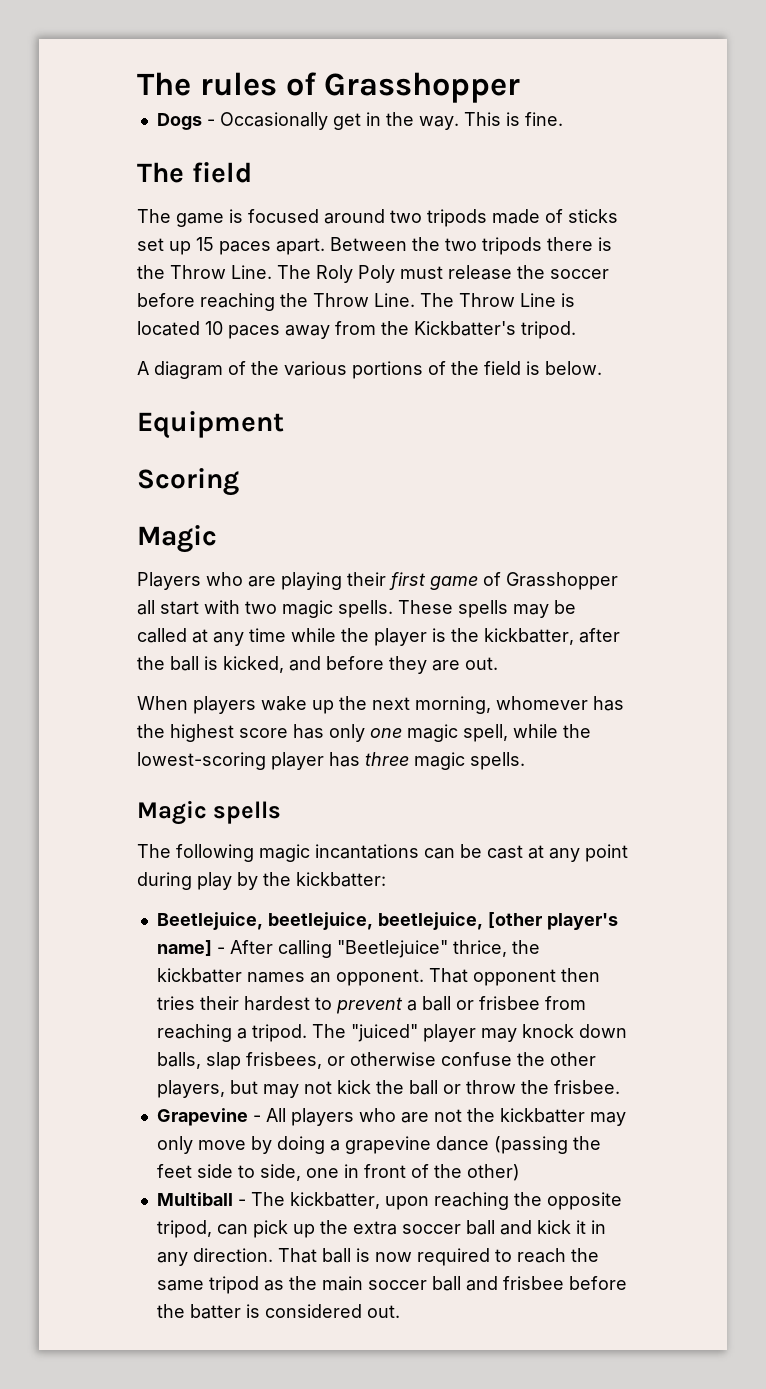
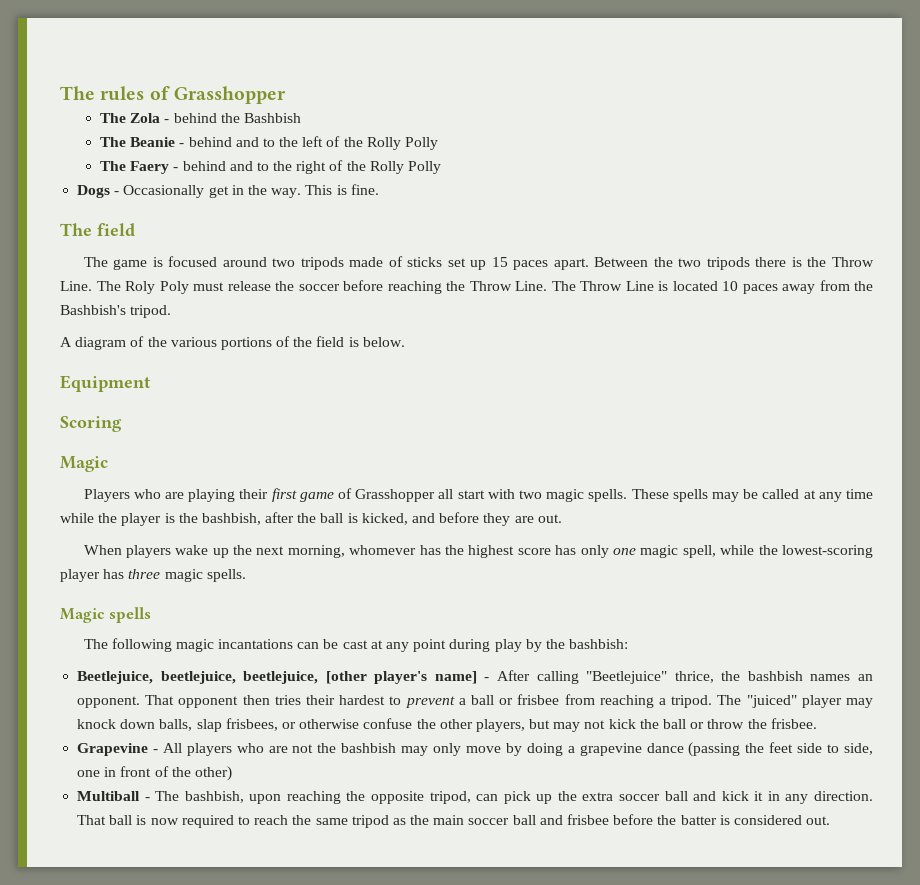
+ The Zola - behind the Bashbish
+ The Beanie - behind and to the left of the Rolly Polly
+ The Faery - behind and to the right of the Rolly Polly
- The Throw Line is located 10 paces away from the Kickbatter's tripod.
+ The Throw Line is located 10 paces away from the Bashbish's tripod.
- These spells may be called at any time while the player is the kickbatter, after the ball is kicked, and before they are out.
+ These spells may be called at any time while the player is the bashbish, after the ball is kicked, and before they are out.
- The following magic incantations can be cast at any point during play by the kickbatter:
+ The following magic incantations can be cast at any point during play by the bashbish:
- Beetlejuice, beetlejuice, beetlejuice, [other player's name] - After calling "Beetlejuice" thrice, the kickbatter names an opponent.
+ Beetlejuice, beetlejuice, beetlejuice, [other player's name] - After calling "Beetlejuice" thrice, the bashbish names an opponent.
- Grapevine - All players who are not the kickbatter may only move by doing a grapevine dance (passing the feet side to side, one in front of the other)
+ Grapevine - All players who are not the bashbish may only move by doing a grapevine dance (passing the feet side to side, one in front of the other)
- Multiball - The kickbatter, upon reaching the opposite tripod, can pick up the extra soccer ball and kick it in any direction.
+ Multiball - The bashbish, upon reaching the opposite tripod, can pick up the extra soccer ball and kick it in any direction.

